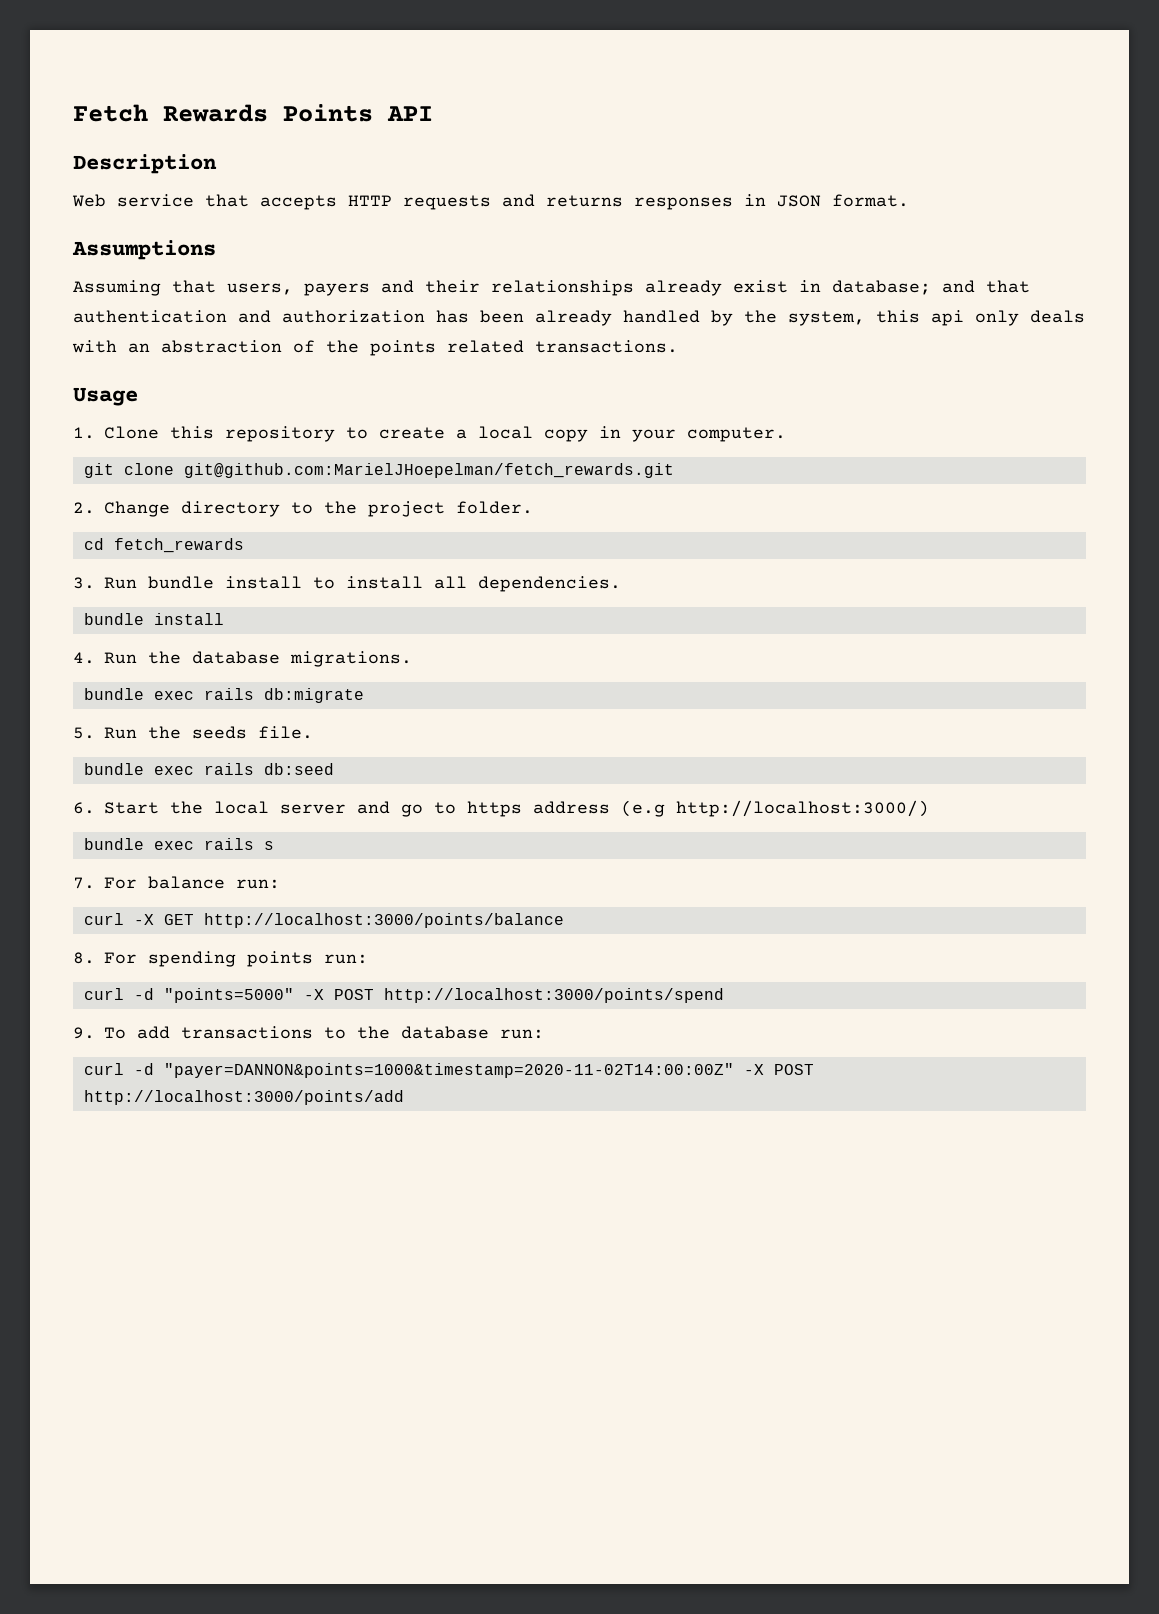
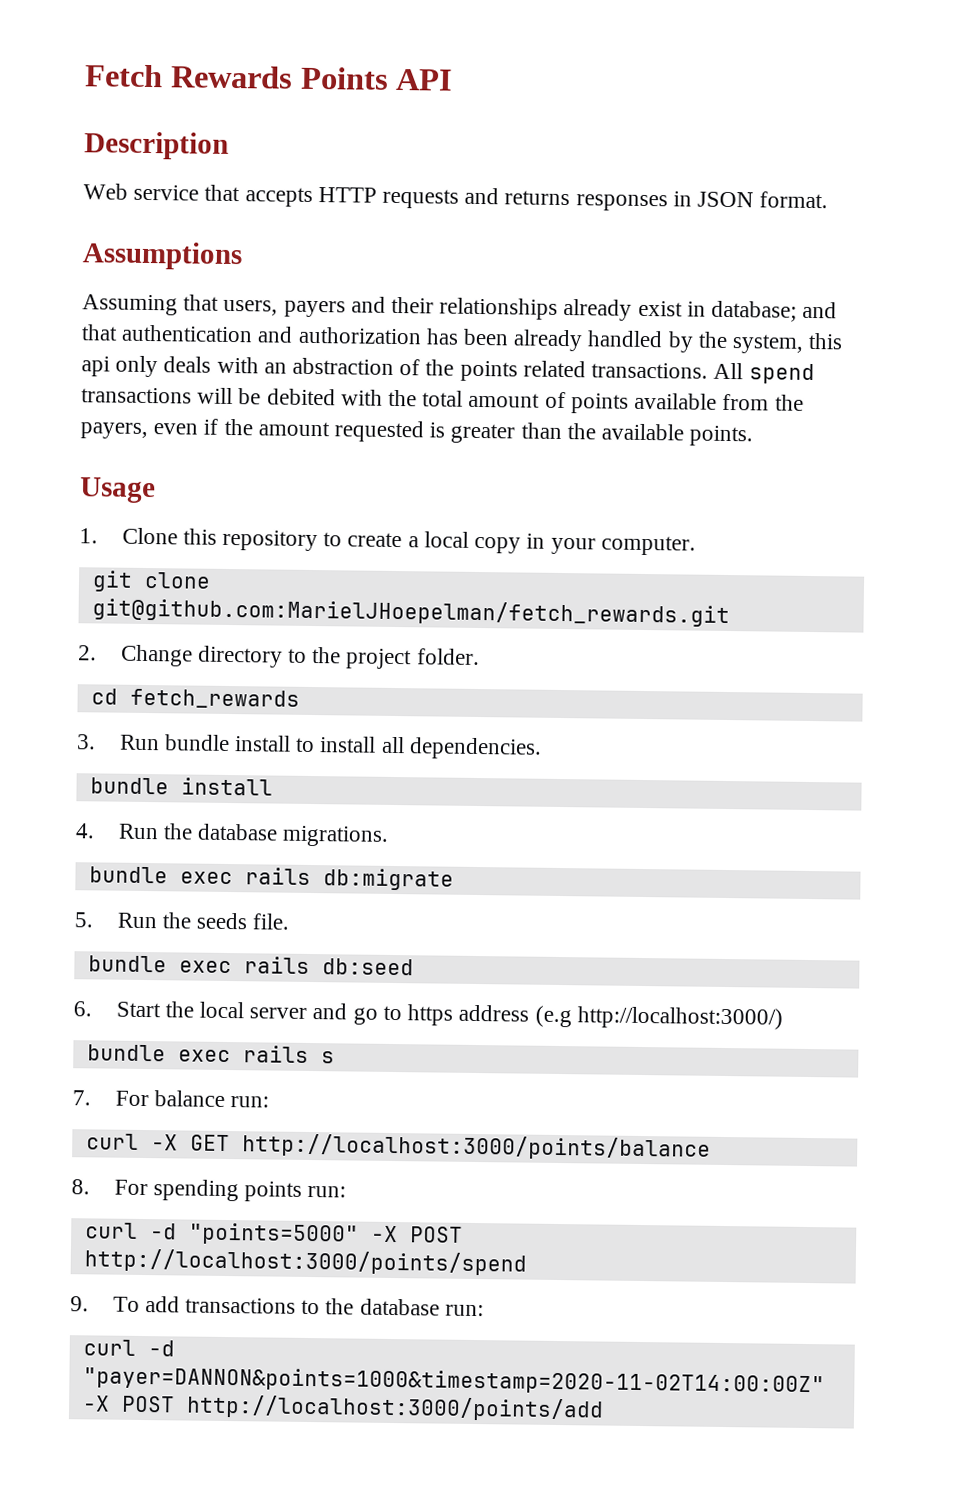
+ All spend transactions will be debited with the total amount of points available from the payers, even if the amount requested is greater than the available points.

